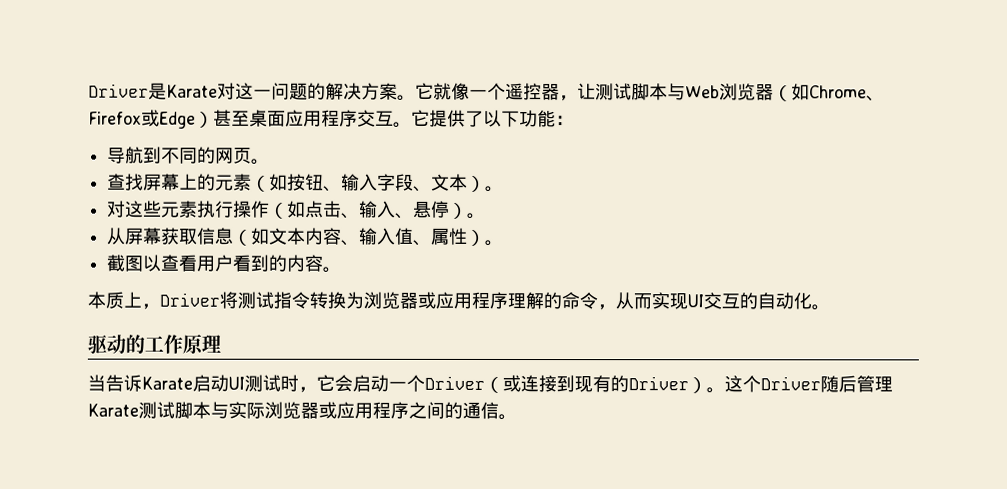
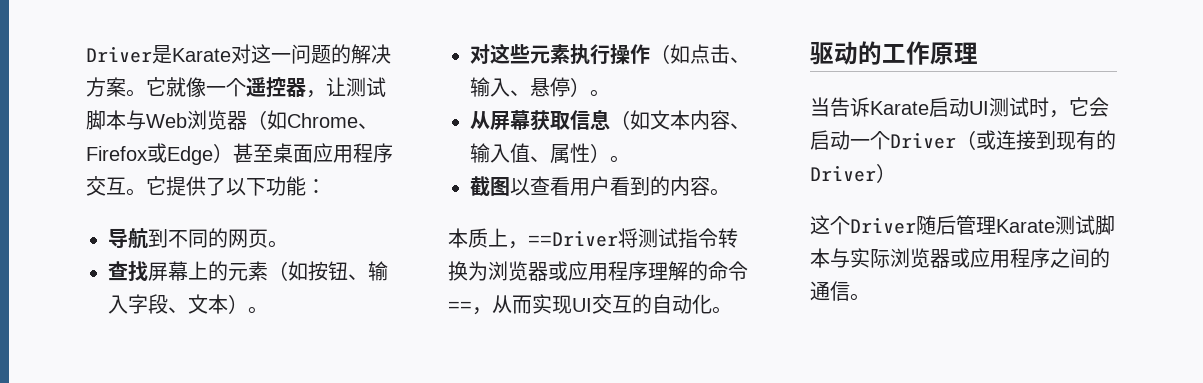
- 本质上，Driver将测试指令转换为浏览器或应用程序理解的命令，从而实现UI交互的自动化。
+ 本质上，==Driver将测试指令转换为浏览器或应用程序理解的命令==，从而实现UI交互的自动化。
- 当告诉Karate启动UI测试时，它会启动一个Driver（或连接到现有的Driver）。这个Driver随后管理Karate测试脚本与实际浏览器或应用程序之间的通信。
+ 当告诉Karate启动UI测试时，它会启动一个Driver（或连接到现有的Driver）
+ 这个Driver随后管理Karate测试脚本与实际浏览器或应用程序之间的通信。

